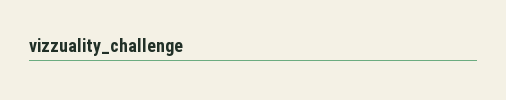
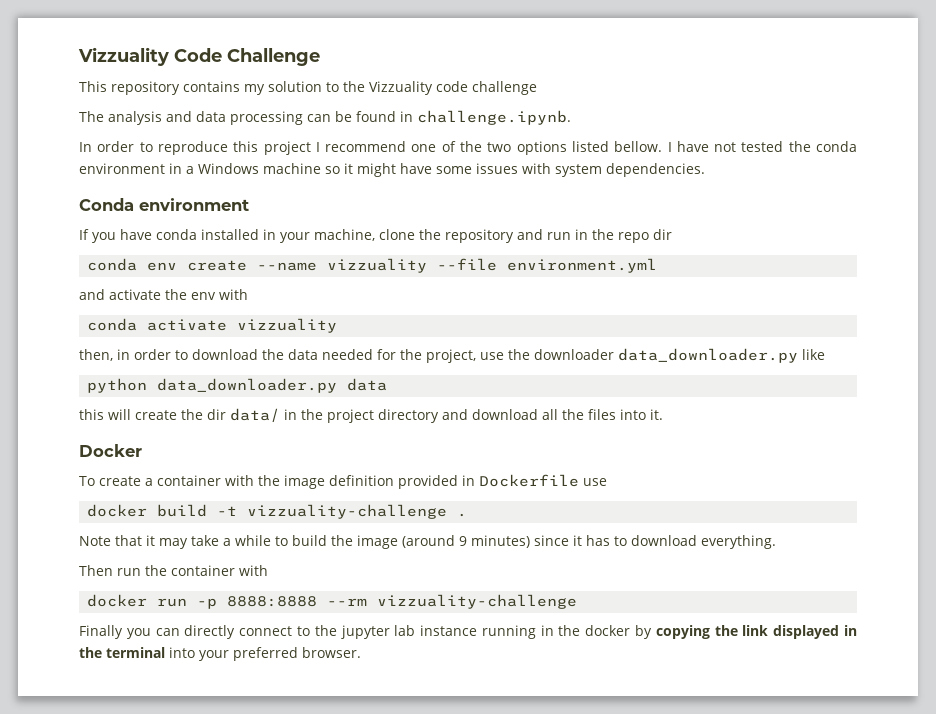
- vizzuality_challenge
+ Vizzuality Code Challenge
+ This repository contains my solution to the Vizzuality code challenge
+ The analysis and data processing can be found in challenge.ipynb.
+ In order to reproduce this project I recommend one of the two options listed bellow. I have not tested the conda environment in a Windows machine so it might have some issues with system dependencies.
+ Conda environment
+ If you have conda installed in your machine, clone the repository and run in the repo dir
+ conda env create --name vizzuality --file environment.yml
+ and activate the env with
+ conda activate vizzuality
+ then, in order to download the data needed for the project, use the downloader data_downloader.py like
+ python data_downloader.py data
+ this will create the dir data/ in the project directory and download all the files into it.
+ Docker
+ To create a container with the image definition provided in Dockerfile use
+ docker build -t vizzuality-challenge .
+ Note that it may take a while to build the image (around 9 minutes) since it has to download everything.
+ Then run the container with
+ docker run -p 8888:8888 --rm vizzuality-challenge
+ Finally you can directly connect to the jupyter lab instance running in the docker by copying the link displayed in the terminal into your preferred browser.

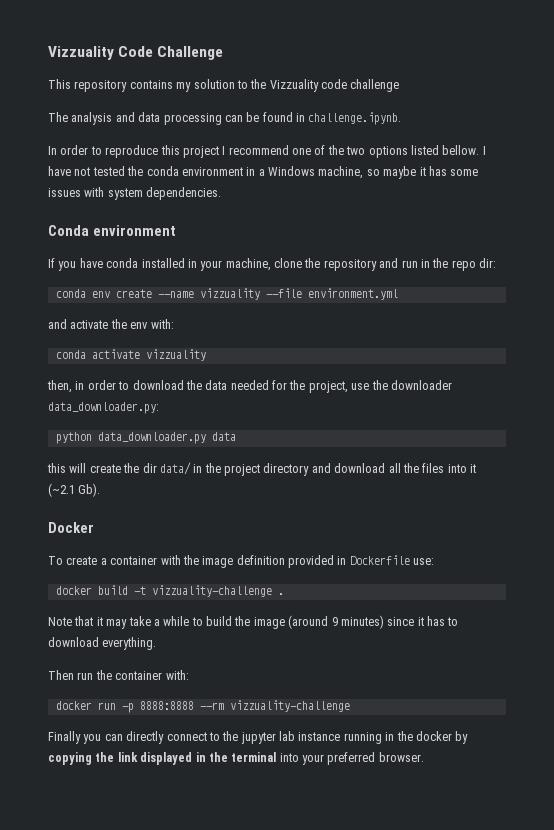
- I have not tested the conda environment in a Windows machine so it might have some issues with system dependencies.
+ I have not tested the conda environment in a Windows machine, so maybe it has some issues with system dependencies.
- If you have conda installed in your machine, clone the repository and run in the repo dir
+ If you have conda installed in your machine, clone the repository and run in the repo dir:
- and activate the env with
+ and activate the env with:
- then, in order to download the data needed for the project, use the downloader data_downloader.py like
+ then, in order to download the data needed for the project, use the downloader data_downloader.py:
- this will create the dir data/ in the project directory and download all the files into it.
+ this will create the dir data/ in the project directory and download all the files into it (~2.1 Gb).
- To create a container with the image definition provided in Dockerfile use
+ To create a container with the image definition provided in Dockerfile use:
- Then run the container with
+ Then run the container with:

